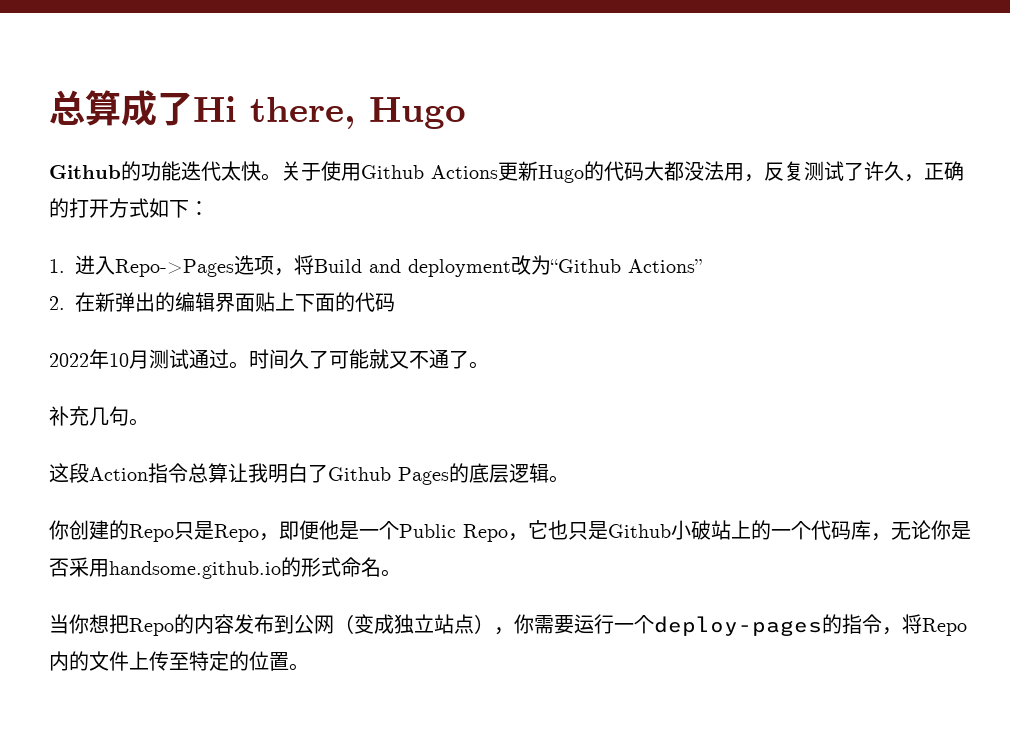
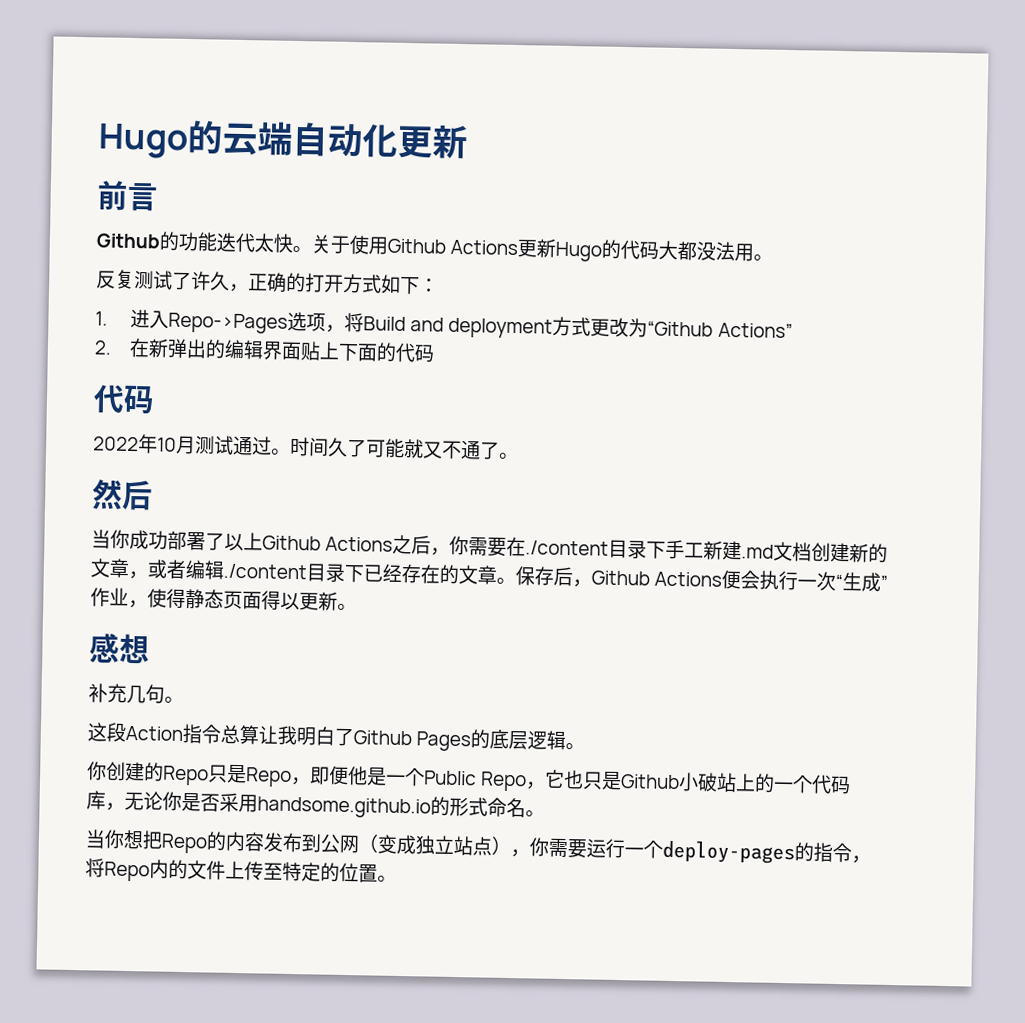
- 总算成了Hi there, Hugo
+ Hugo的云端自动化更新
+ 前言
- 关于使用Github Actions更新Hugo的代码大都没法用，反复测试了许久，正确的打开方式如下：
+ 关于使用Github Actions更新Hugo的代码大都没法用。
+ 反复测试了许久，正确的打开方式如下：
- 1.进入Repo->Pages选项，将Build and deployment改为“Github Actions”
+ 1.进入Repo->Pages选项，将Build and deployment方式更改为“Github Actions”
  2.在新弹出的编辑界面贴上下面的代码
+ 代码
+ 然后
+ 当你成功部署了以上Github Actions之后，你需要在./content目录下手工新建.md文档创建新的文章，或者编辑./content目录下已经存在的文章。保存后，Github Actions便会执行一次“生成”作业，使得静态页面得以更新。
+ 感想

